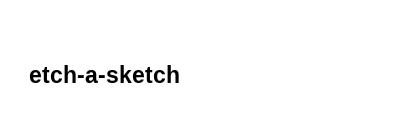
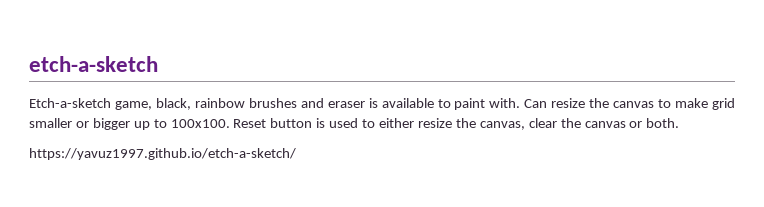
+ Etch-a-sketch game, black, rainbow brushes and eraser is available to paint with. Can resize the canvas to make grid smaller or bigger up to 100x100. Reset button is used to either resize the canvas, clear the canvas or both.
+ https://yavuz1997.github.io/etch-a-sketch/

